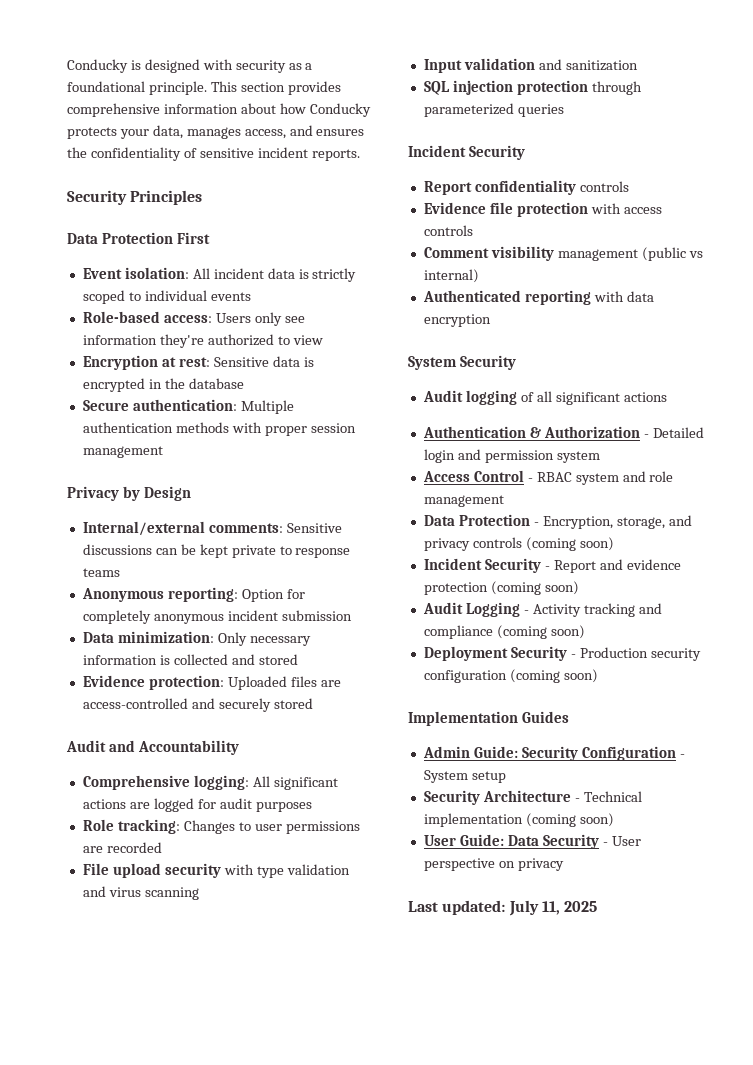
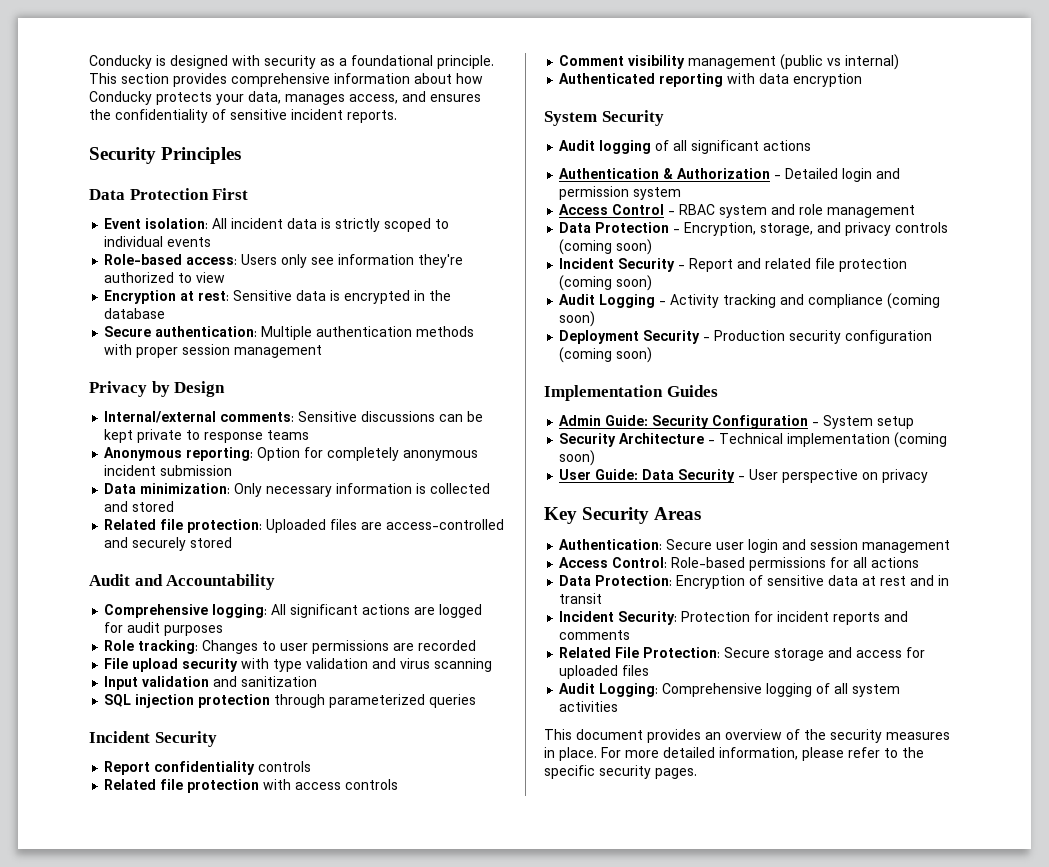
- Evidence protection: Uploaded files are access-controlled and securely stored
+ Related file protection: Uploaded files are access-controlled and securely stored
- Evidence file protection with access controls
+ Related file protection with access controls
- Incident Security - Report and evidence protection (coming soon)
+ Incident Security - Report and related file protection (coming soon)
- Last updated: July 11, 2025
+ Key Security Areas
+ Authentication: Secure user login and session management
+ Access Control: Role-based permissions for all actions
+ Data Protection: Encryption of sensitive data at rest and in transit
+ Incident Security: Protection for incident reports and comments
+ Related File Protection: Secure storage and access for uploaded files
+ Audit Logging: Comprehensive logging of all system activities
+ This document provides an overview of the security measures in place. For more detailed information, please refer to the specific security pages.

